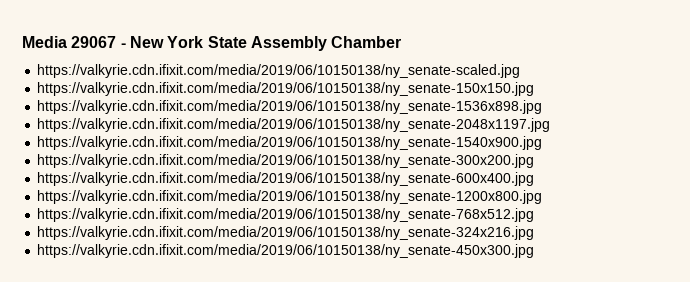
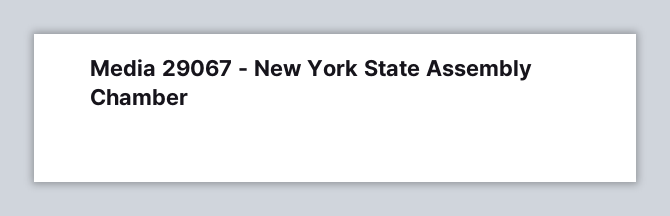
- https://valkyrie.cdn.ifixit.com/media/2019/06/10150138/ny_senate-scaled.jpg
- https://valkyrie.cdn.ifixit.com/media/2019/06/10150138/ny_senate-150x150.jpg
- https://valkyrie.cdn.ifixit.com/media/2019/06/10150138/ny_senate-1536x898.jpg
- https://valkyrie.cdn.ifixit.com/media/2019/06/10150138/ny_senate-2048x1197.jpg
- https://valkyrie.cdn.ifixit.com/media/2019/06/10150138/ny_senate-1540x900.jpg
- https://valkyrie.cdn.ifixit.com/media/2019/06/10150138/ny_senate-300x200.jpg
- https://valkyrie.cdn.ifixit.com/media/2019/06/10150138/ny_senate-600x400.jpg
- https://valkyrie.cdn.ifixit.com/media/2019/06/10150138/ny_senate-1200x800.jpg
- https://valkyrie.cdn.ifixit.com/media/2019/06/10150138/ny_senate-768x512.jpg
- https://valkyrie.cdn.ifixit.com/media/2019/06/10150138/ny_senate-324x216.jpg
- https://valkyrie.cdn.ifixit.com/media/2019/06/10150138/ny_senate-450x300.jpg

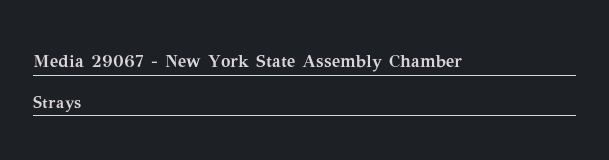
+ Strays

